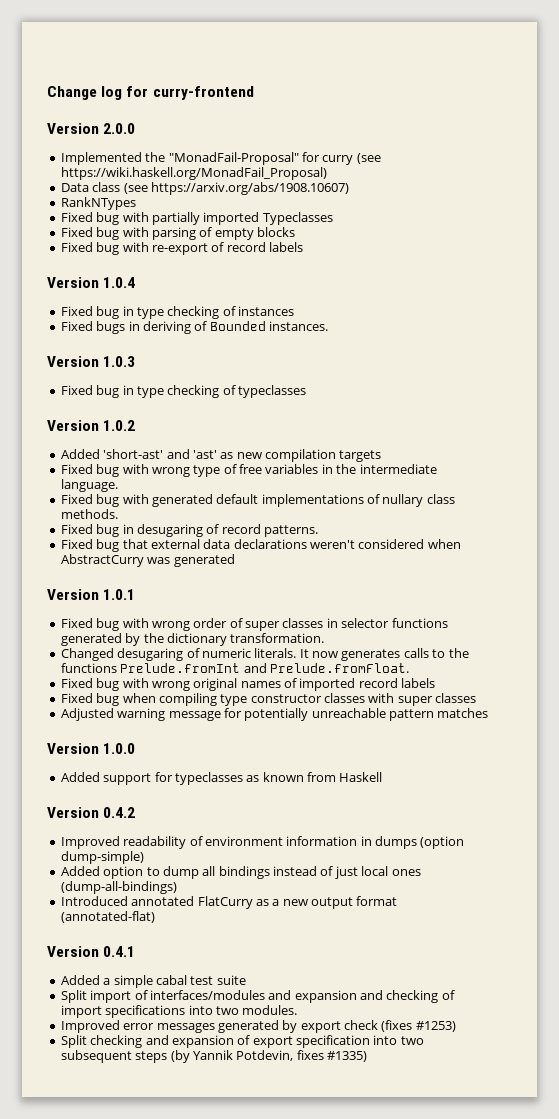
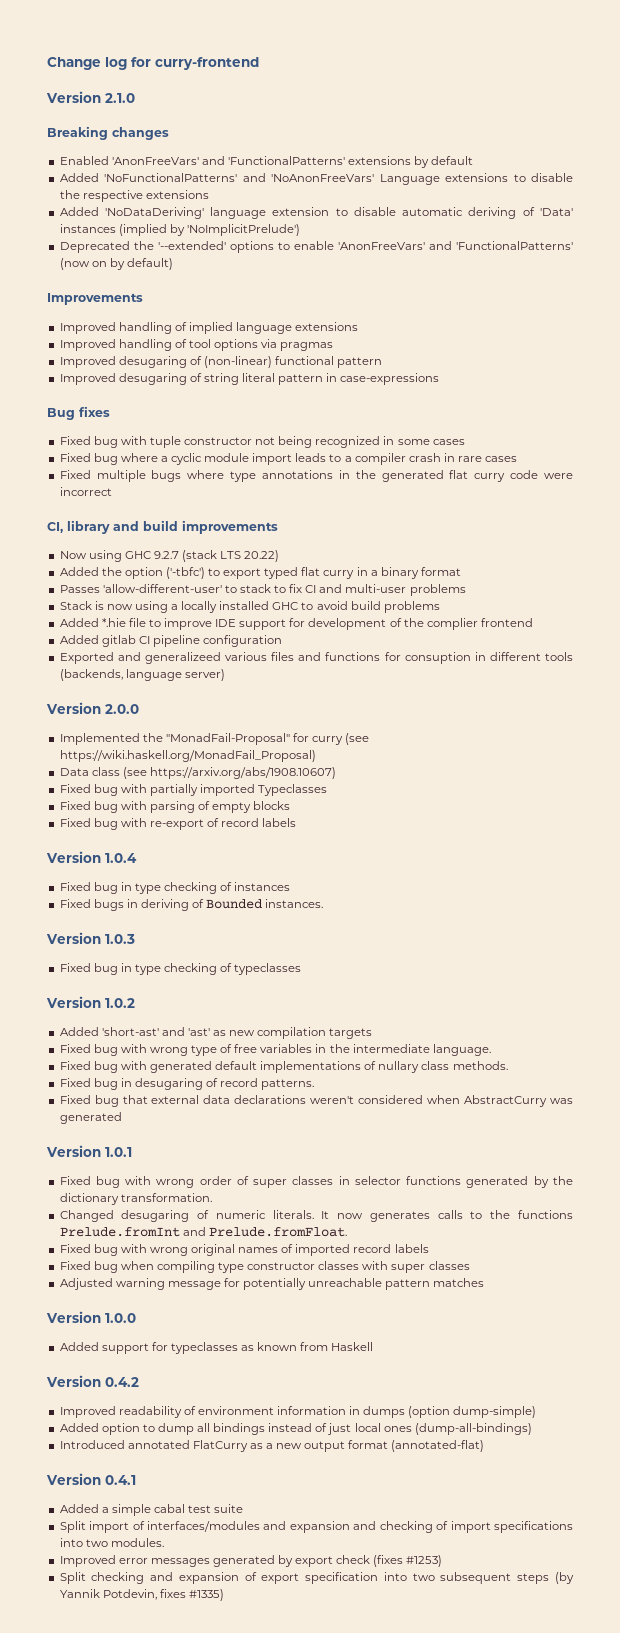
+ Version 2.1.0
+ Breaking changes
+ Enabled 'AnonFreeVars' and 'FunctionalPatterns' extensions by default
+ Added 'NoFunctionalPatterns' and 'NoAnonFreeVars' Language extensions to disable the respective extensions
+ Added 'NoDataDeriving' language extension to disable automatic deriving of 'Data' instances (implied by 'NoImplicitPrelude')
+ Deprecated the '--extended' options to enable 'AnonFreeVars' and 'FunctionalPatterns' (now on by default)
+ Improvements
+ Improved handling of implied language extensions
+ Improved handling of tool options via pragmas
+ Improved desugaring of (non-linear) functional pattern
+ Improved desugaring of string literal pattern in case-expressions
+ Bug fixes
+ Fixed bug with tuple constructor not being recognized in some cases
+ Fixed bug where a cyclic module import leads to a compiler crash in rare cases
+ Fixed multiple bugs where type annotations in the generated flat curry code were incorrect
+ CI, library and build improvements
+ Now using GHC 9.2.7 (stack LTS 20.22)
+ Added the option ('-tbfc') to export typed flat curry in a binary format
+ Passes 'allow-different-user' to stack to fix CI and multi-user problems
+ Stack is now using a locally installed GHC to avoid build problems
+ Added *.hie file to improve IDE support for development of the complier frontend
+ Added gitlab CI pipeline configuration
+ Exported and generalizeed various files and functions for consuption in different tools (backends, language server)
- RankNTypes

